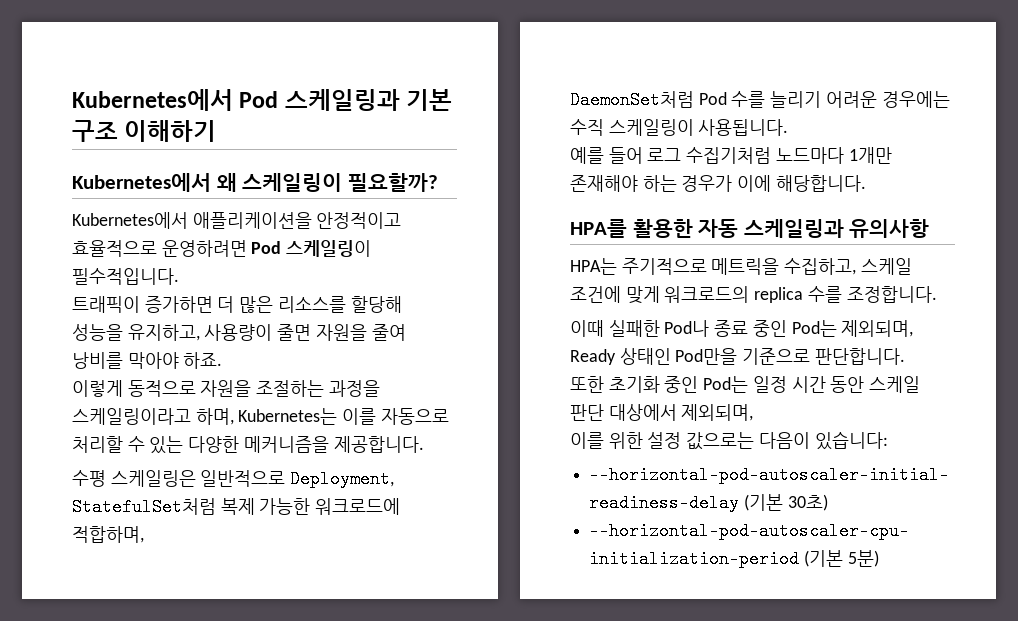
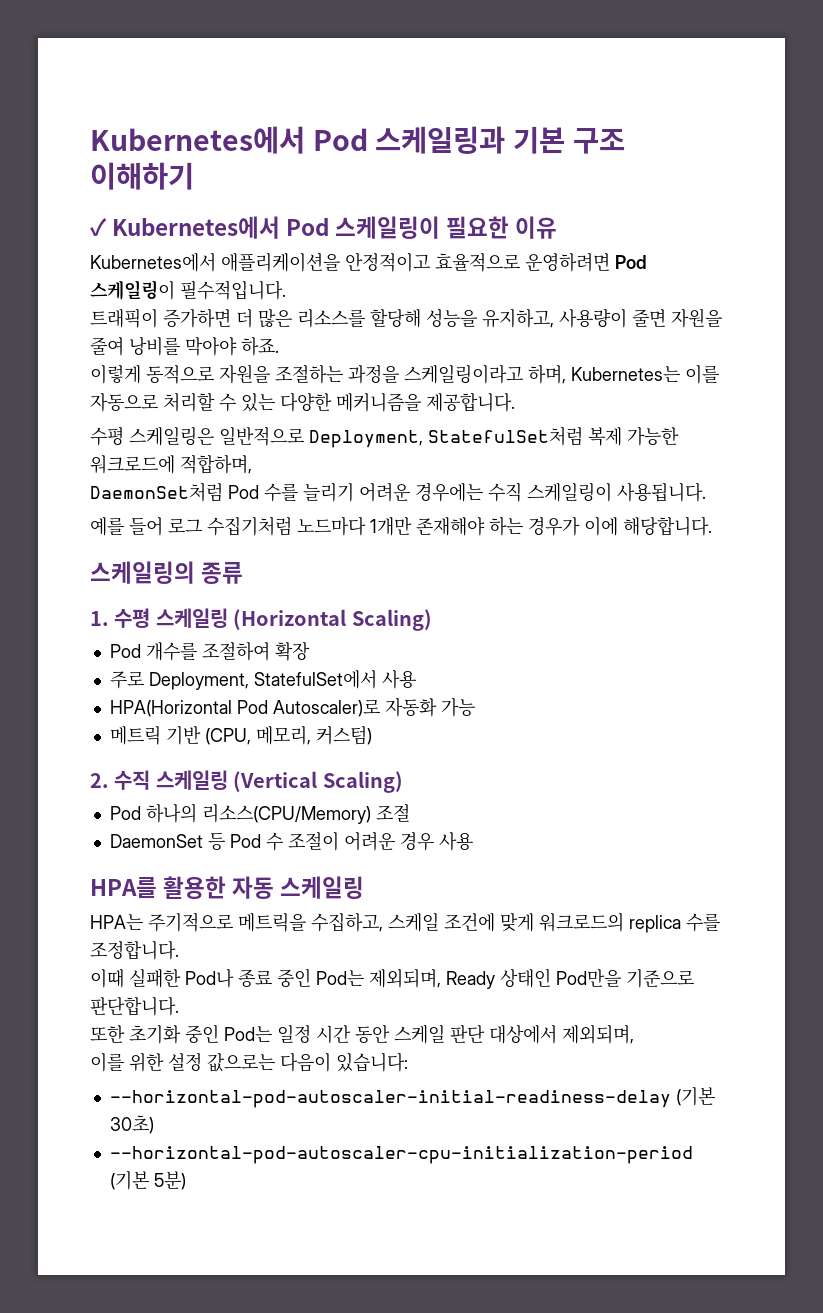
- Kubernetes에서 왜 스케일링이 필요할까?
+ ✓ Kubernetes에서 Pod 스케일링이 필요한 이유
+ 스케일링의 종류
+ 1. 수평 스케일링 (Horizontal Scaling)
+ Pod 개수를 조절하여 확장
+ 주로 Deployment, StatefulSet에서 사용
+ HPA(Horizontal Pod Autoscaler)로 자동화 가능
+ 메트릭 기반 (CPU, 메모리, 커스텀)
+ 2. 수직 스케일링 (Vertical Scaling)
+ Pod 하나의 리소스(CPU/Memory) 조절
+ DaemonSet 등 Pod 수 조절이 어려운 경우 사용
- HPA를 활용한 자동 스케일링과 유의사항
+ HPA를 활용한 자동 스케일링

